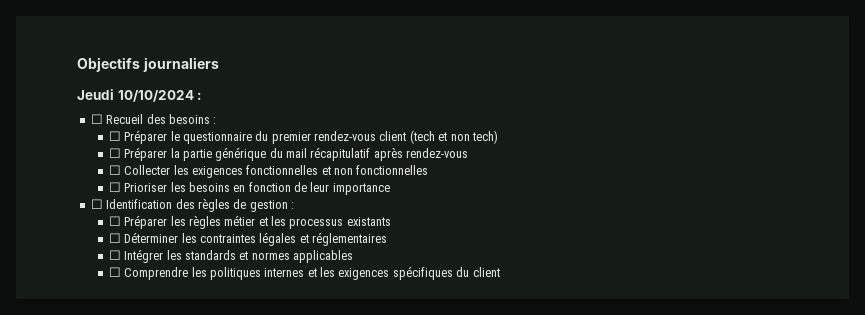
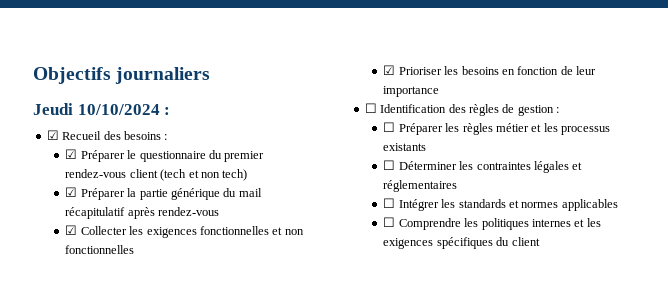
- ☐ Recueil des besoins :
+ ☑ Recueil des besoins :
- ☐ Préparer le questionnaire du premier rendez-vous client (tech et non tech)
+ ☑ Préparer le questionnaire du premier rendez-vous client (tech et non tech)
- ☐ Préparer la partie générique du mail récapitulatif après rendez-vous
+ ☑ Préparer la partie générique du mail récapitulatif après rendez-vous
- ☐ Collecter les exigences fonctionnelles et non fonctionnelles
+ ☑ Collecter les exigences fonctionnelles et non fonctionnelles
- ☐ Prioriser les besoins en fonction de leur importance
+ ☑ Prioriser les besoins en fonction de leur importance

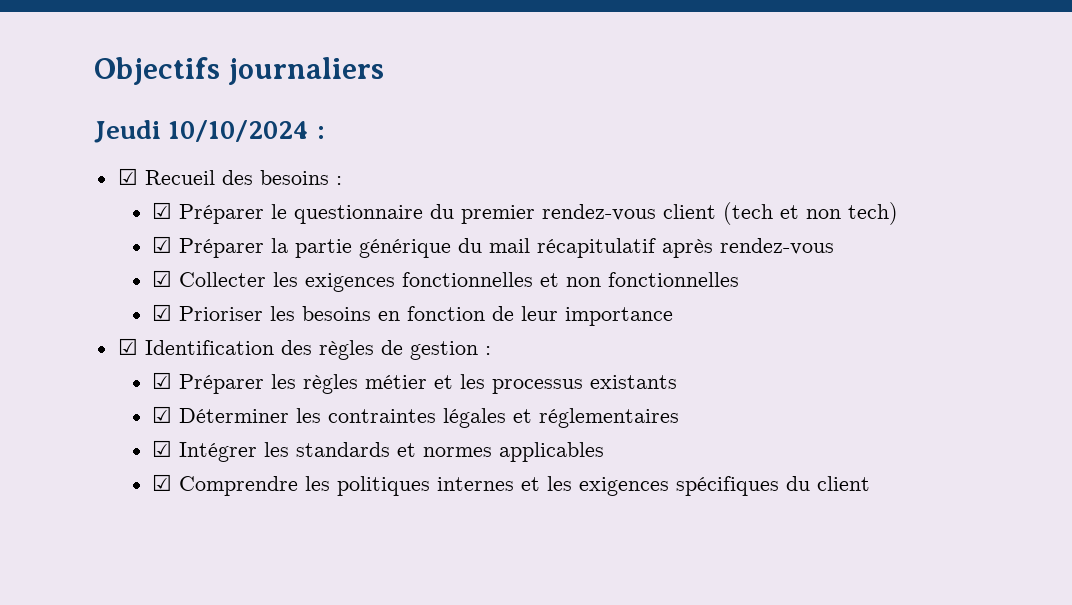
- ☐ Identification des règles de gestion :
+ ☑ Identification des règles de gestion :
- ☐ Préparer les règles métier et les processus existants
+ ☑ Préparer les règles métier et les processus existants
- ☐ Déterminer les contraintes légales et réglementaires
+ ☑ Déterminer les contraintes légales et réglementaires
- ☐ Intégrer les standards et normes applicables
+ ☑ Intégrer les standards et normes applicables
- ☐ Comprendre les politiques internes et les exigences spécifiques du client
+ ☑ Comprendre les politiques internes et les exigences spécifiques du client

